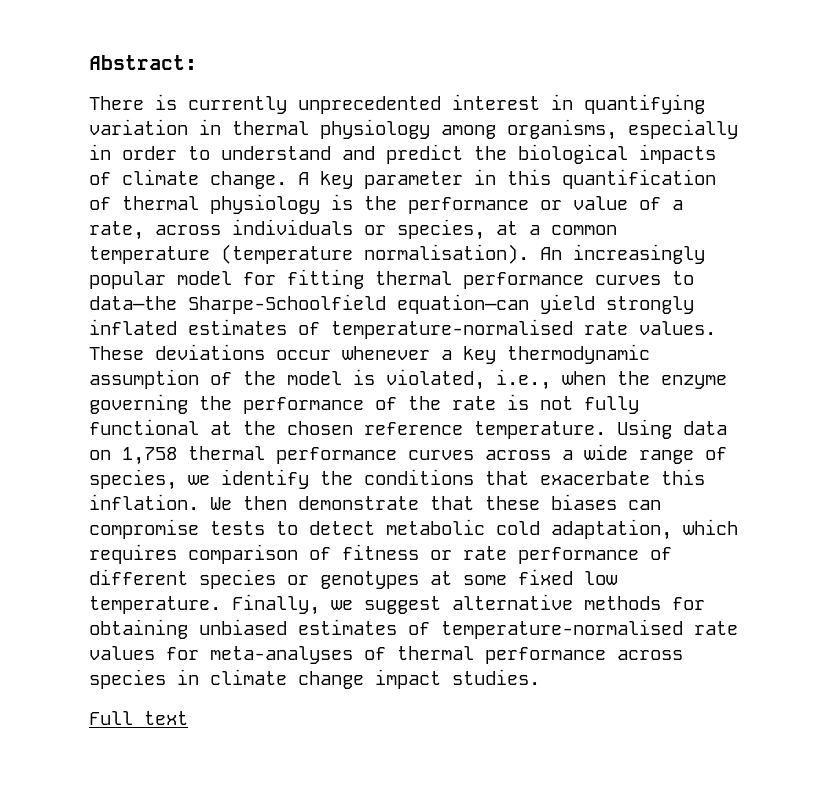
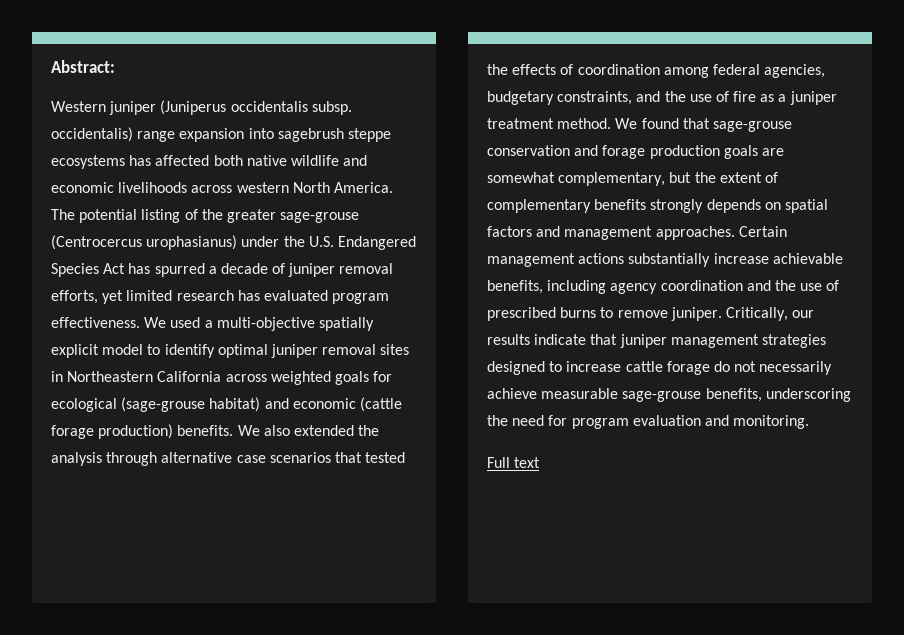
- There is currently unprecedented interest in quantifying variation in thermal physiology among organisms, especially in order to understand and predict the biological impacts of climate change. A key parameter in this quantification of thermal physiology is the performance or value of a rate, across individuals or species, at a common temperature (temperature normalisation). An increasingly popular model for fitting thermal performance curves to data—the Sharpe-Schoolfield equation—can yield strongly inflated estimates of temperature-normalised rate values. These deviations occur whenever a key thermodynamic assumption of the model is violated, i.e., when the enzyme governing the performance of the rate is not fully functional at the chosen reference temperature. Using data on 1,758 thermal performance curves across a wide range of species, we identify the conditions that exacerbate this inflation. We then demonstrate that these biases can compromise tests to detect metabolic cold adaptation, which requires comparison of fitness or rate performance of different species or genotypes at some fixed low temperature. Finally, we suggest alternative methods for obtaining unbiased estimates of temperature-normalised rate values for meta-analyses of thermal performance across species in climate change impact studies.
+ Western juniper (Juniperus occidentalis subsp. occidentalis) range expansion into sagebrush steppe ecosystems has affected both native wildlife and economic livelihoods across western North America. The potential listing of the greater sage-grouse (Centrocercus urophasianus) under the U.S. Endangered Species Act has spurred a decade of juniper removal efforts, yet limited research has evaluated program effectiveness. We used a multi-objective spatially explicit model to identify optimal juniper removal sites in Northeastern California across weighted goals for ecological (sage-grouse habitat) and economic (cattle forage production) benefits. We also extended the analysis through alternative case scenarios that tested the effects of coordination among federal agencies, budgetary constraints, and the use of fire as a juniper treatment method. We found that sage-grouse conservation and forage production goals are somewhat complementary, but the extent of complementary benefits strongly depends on spatial factors and management approaches. Certain management actions substantially increase achievable benefits, including agency coordination and the use of prescribed burns to remove juniper. Critically, our results indicate that juniper management strategies designed to increase cattle forage do not necessarily achieve measurable sage-grouse benefits, underscoring the need for program evaluation and monitoring.

